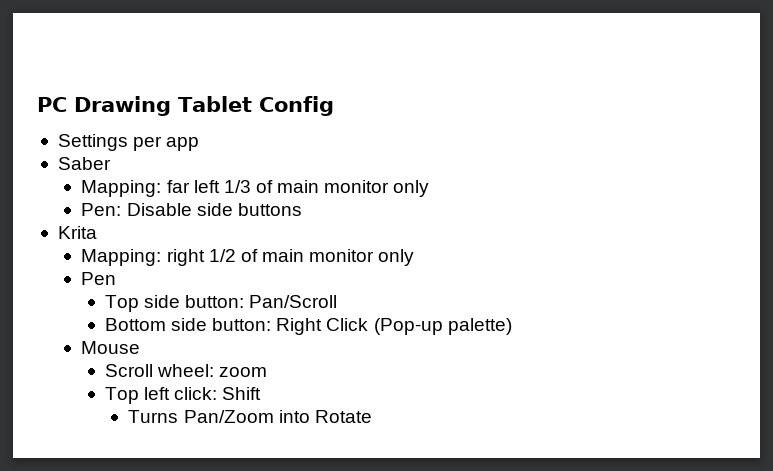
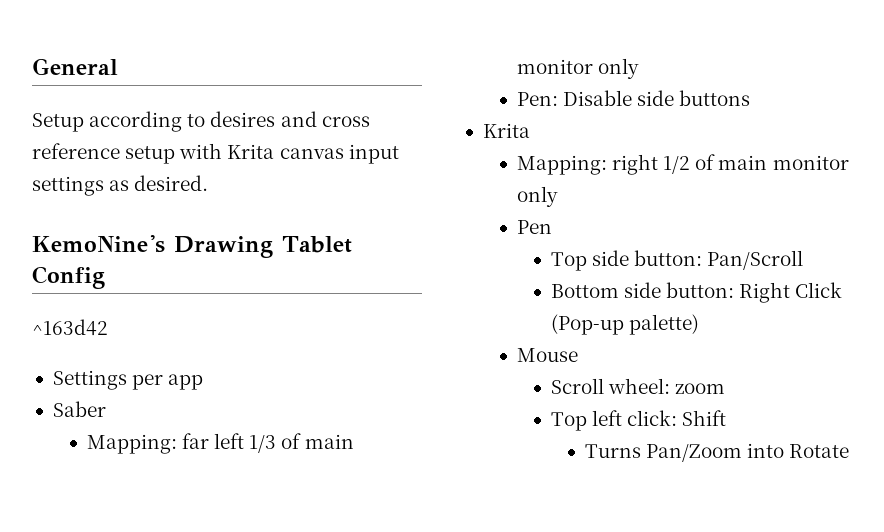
- PC Drawing Tablet Config
+ General
+ Setup according to desires and cross reference setup with Krita canvas input settings as desired.
+ KemoNine's Drawing Tablet Config
+ ^163d42

